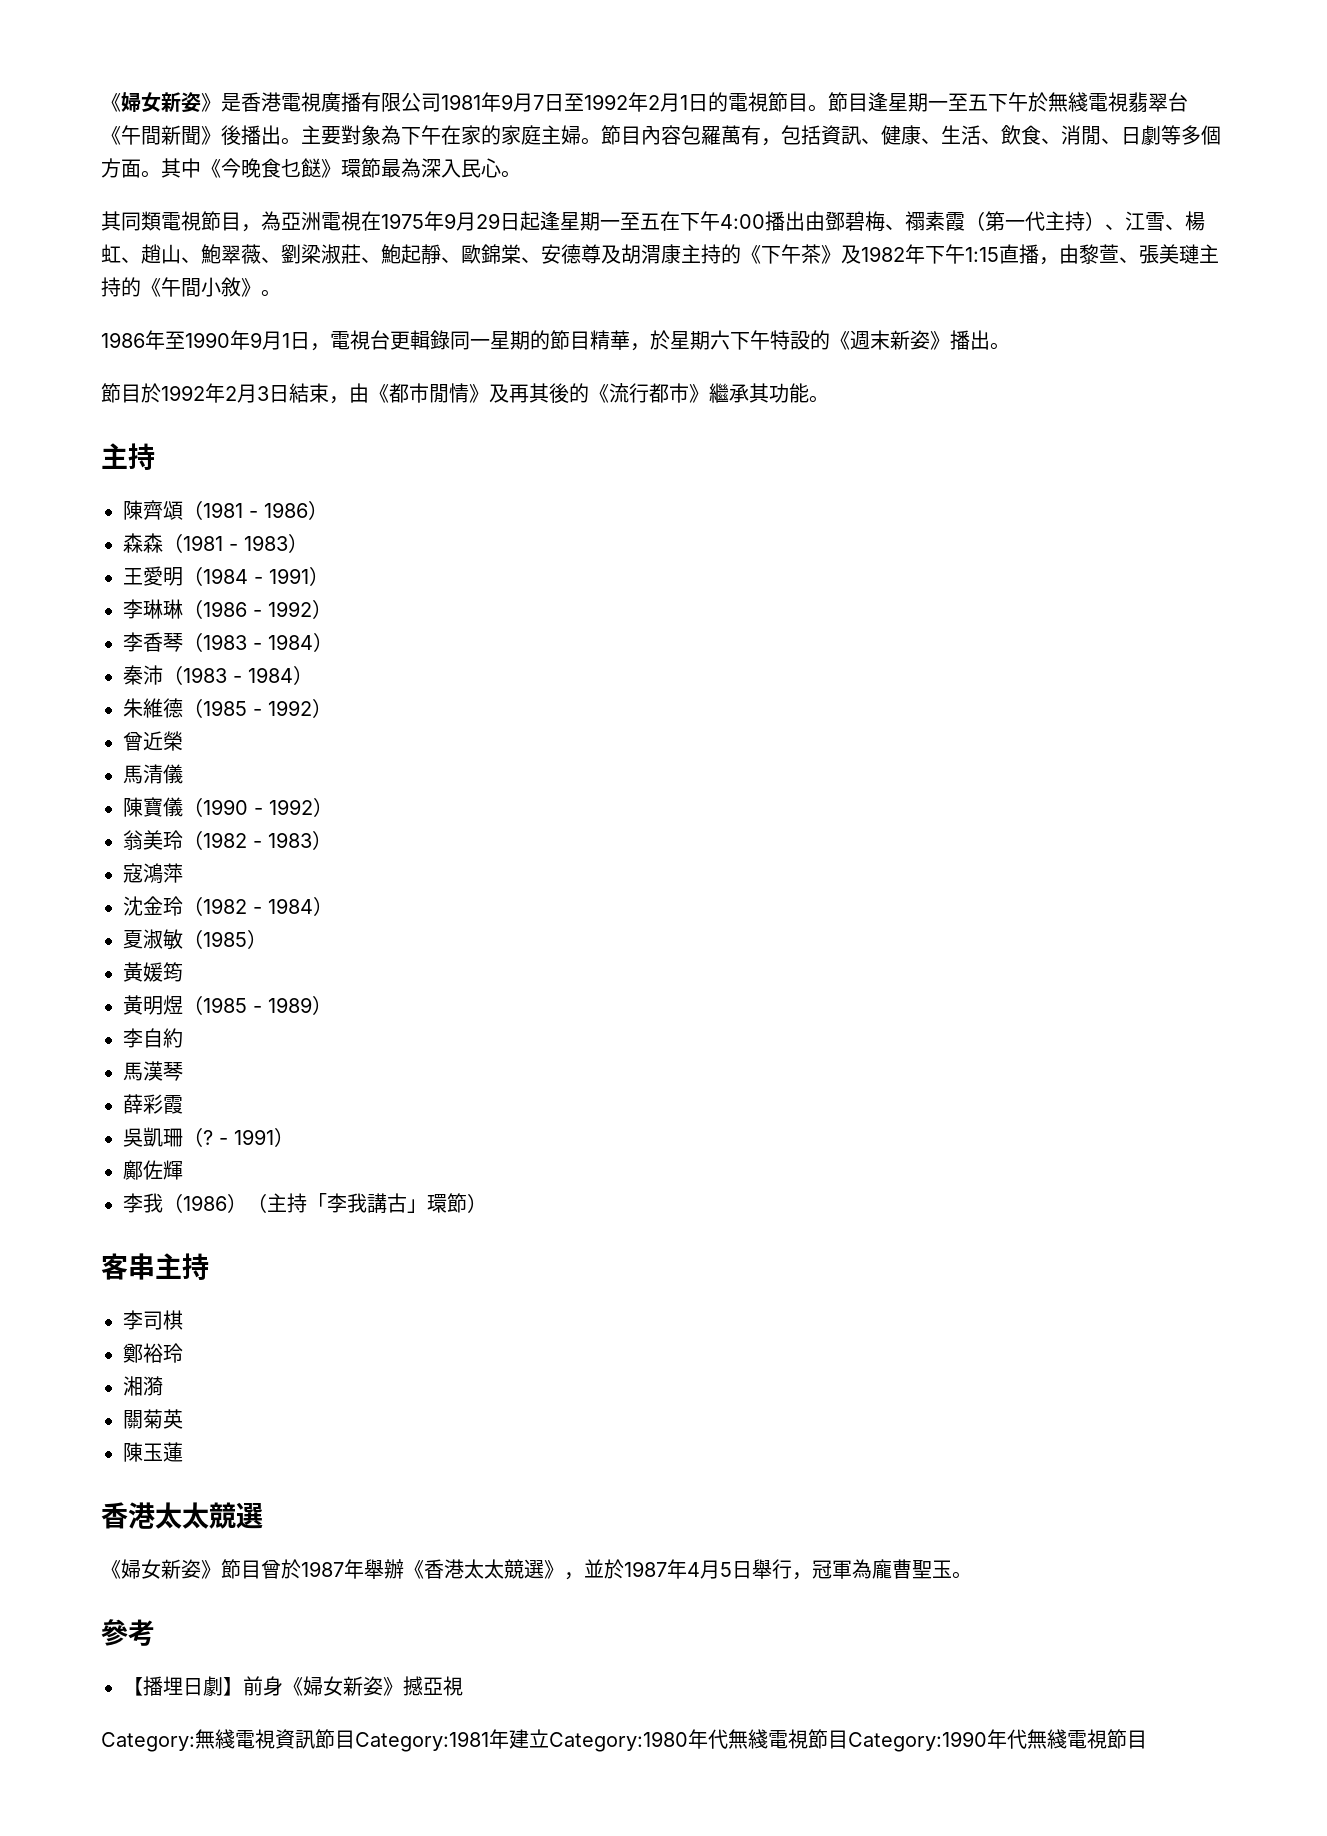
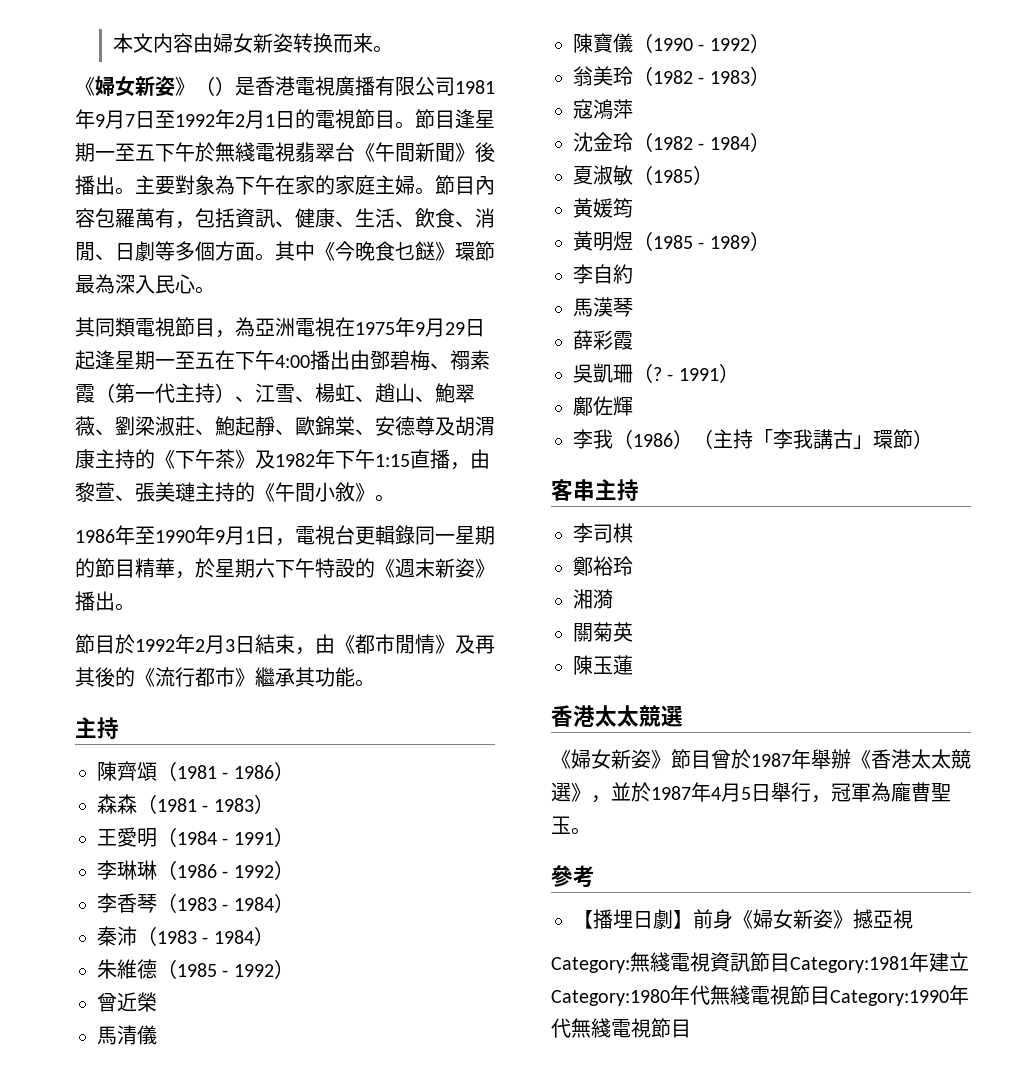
- 《婦女新姿》是香港電視廣播有限公司1981年9月7日至1992年2月1日的電視節目。
+ 本文内容由婦女新姿转换而来。
+ 《婦女新姿》（）是香港電視廣播有限公司1981年9月7日至1992年2月1日的電視節目。

